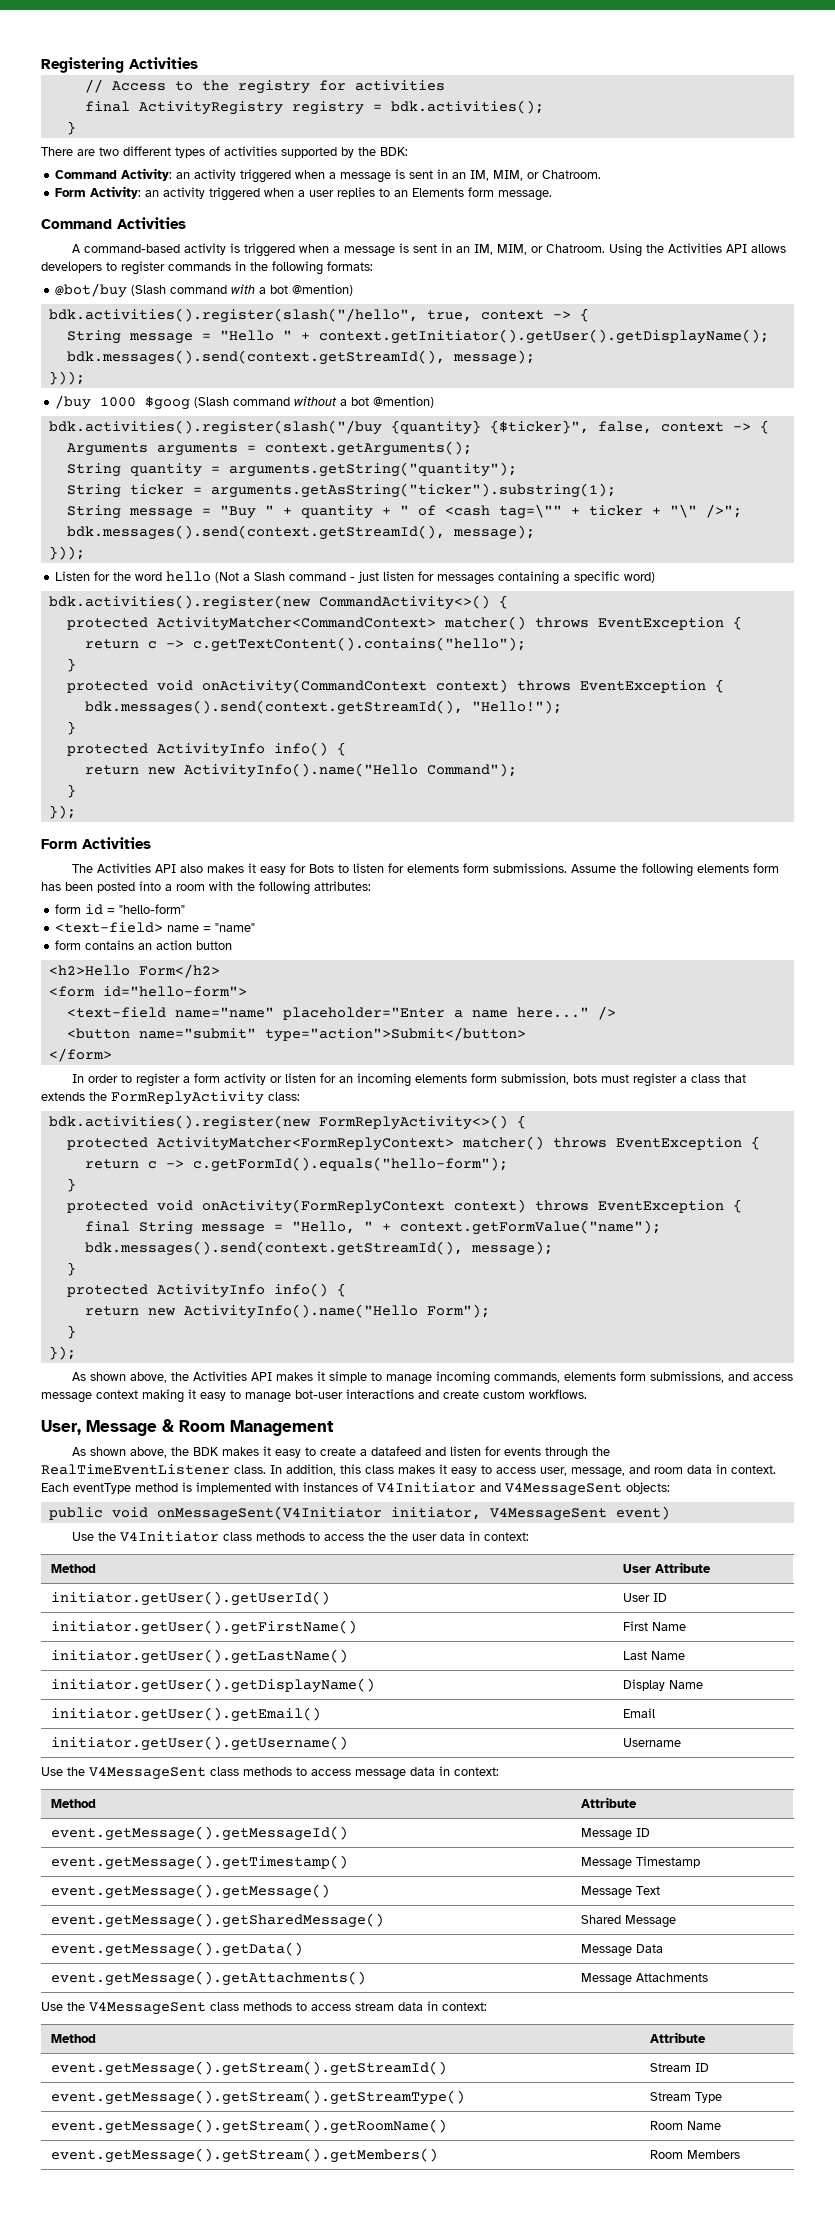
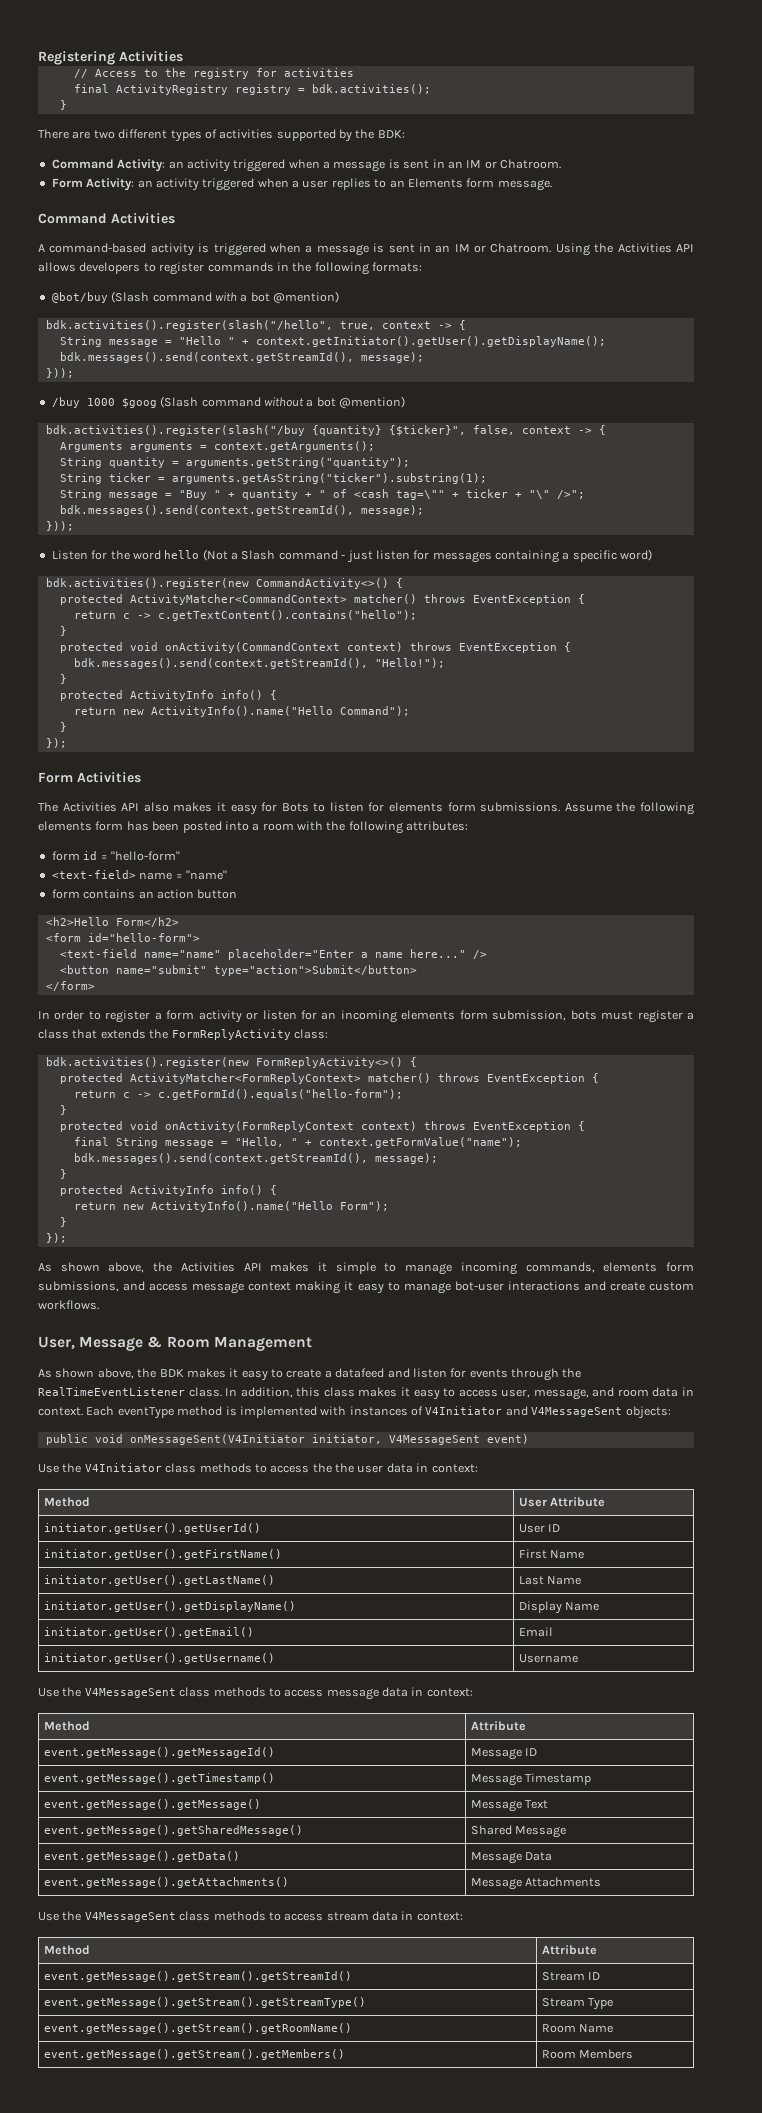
- Command Activity: an activity triggered when a message is sent in an IM, MIM, or Chatroom.
+ Command Activity: an activity triggered when a message is sent in an IM or Chatroom.
- A command-based activity is triggered when a message is sent in an IM, MIM, or Chatroom.
+ A command-based activity is triggered when a message is sent in an IM or Chatroom.

